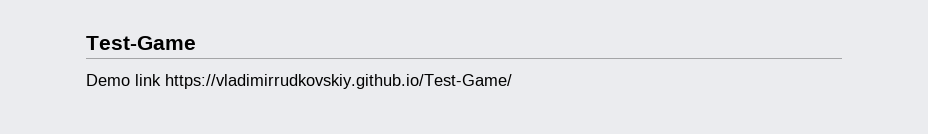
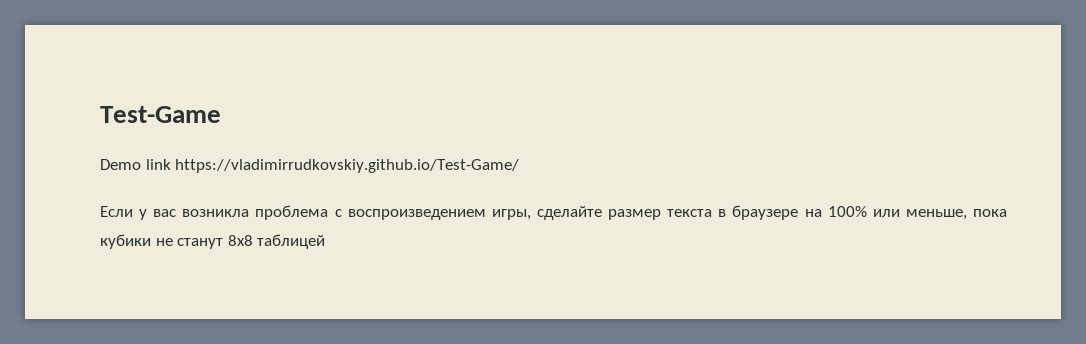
+ Если у вас возникла проблема с воспроизведением игры, сделайте размер текста в браузере на 100% или меньше, пока кубики не станут 8х8 таблицей

